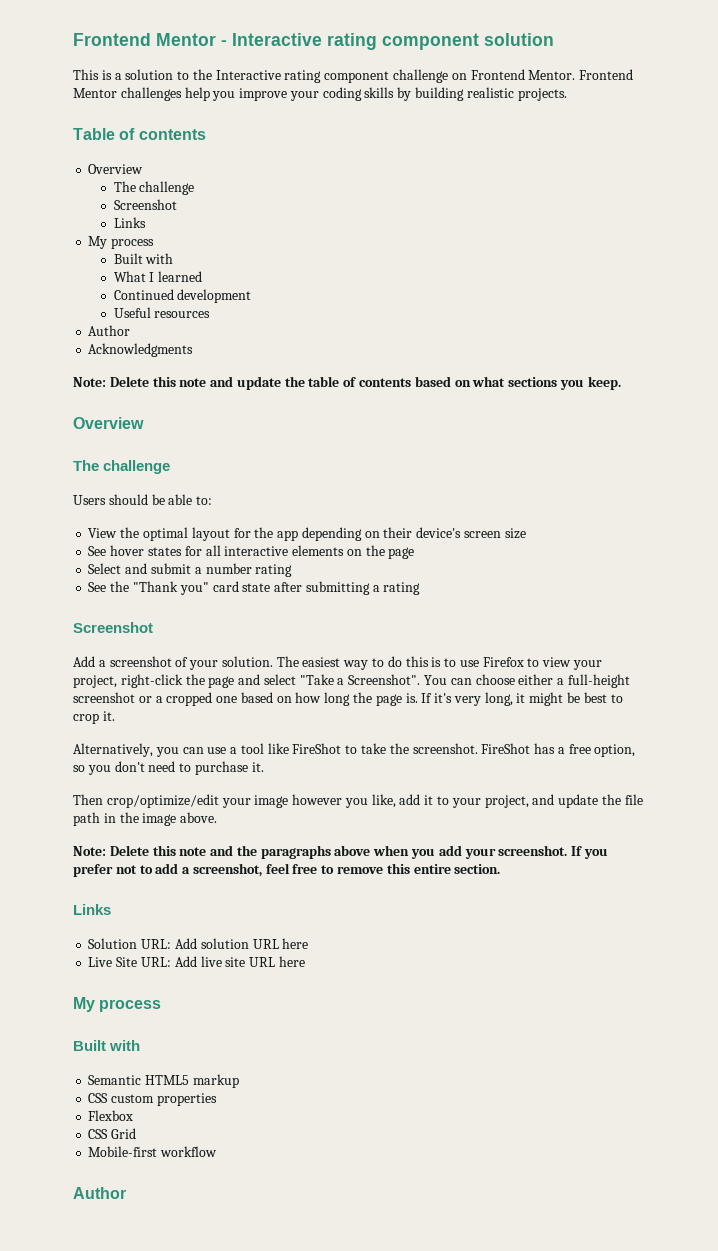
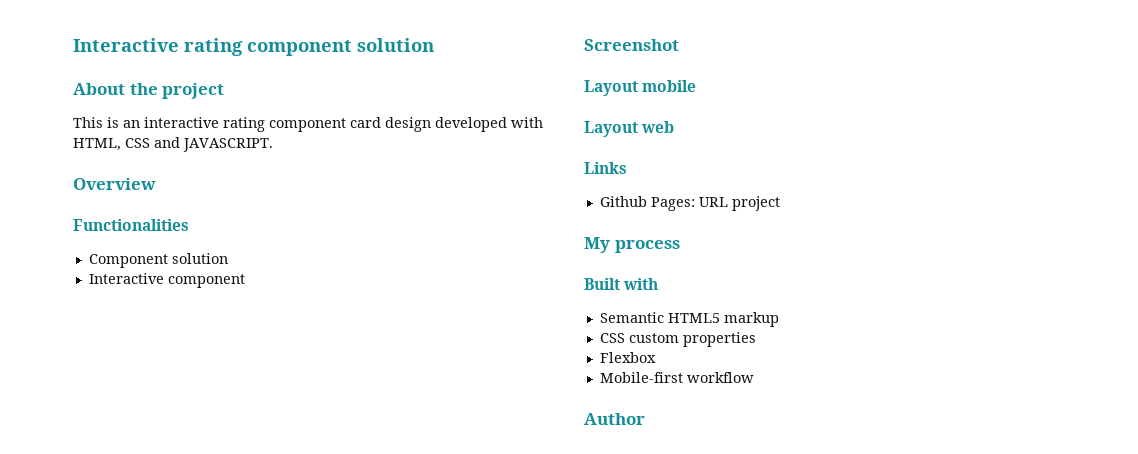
- Frontend Mentor - Interactive rating component solution
+ Interactive rating component solution
+ About the project
- This is a solution to the Interactive rating component challenge on Frontend Mentor. Frontend Mentor challenges help you improve your coding skills by building realistic projects.
- Table of contents
+ This is an interactive rating component card design developed with HTML, CSS and JAVASCRIPT.
  Overview
- The challenge
+ Functionalities
+ Component solution
+ Interactive component
  Screenshot
+ Layout mobile
+ Layout web
  Links
- My process
- Built with
- What I learned
- Continued development
- Useful resources
- Author
- Acknowledgments
- Note: Delete this note and update the table of contents based on what sections you keep.
- Overview
- The challenge
- Users should be able to:
- View the optimal layout for the app depending on their device's screen size
- See hover states for all interactive elements on the page
- Select and submit a number rating
- See the "Thank you" card state after submitting a rating
- Screenshot
- Add a screenshot of your solution. The easiest way to do this is to use Firefox to view your project, right-click the page and select "Take a Screenshot". You can choose either a full-height screenshot or a cropped one based on how long the page is. If it's very long, it might be best to crop it.
- Alternatively, you can use a tool like FireShot to take the screenshot. FireShot has a free option, so you don't need to purchase it.
- Then crop/optimize/edit your image however you like, add it to your project, and update the file path in the image above.
- Note: Delete this note and the paragraphs above when you add your screenshot. If you prefer not to add a screenshot, feel free to remove this entire section.
- Links
- Solution URL: Add solution URL here
- Live Site URL: Add live site URL here
+ Github Pages: URL project
- CSS Grid

